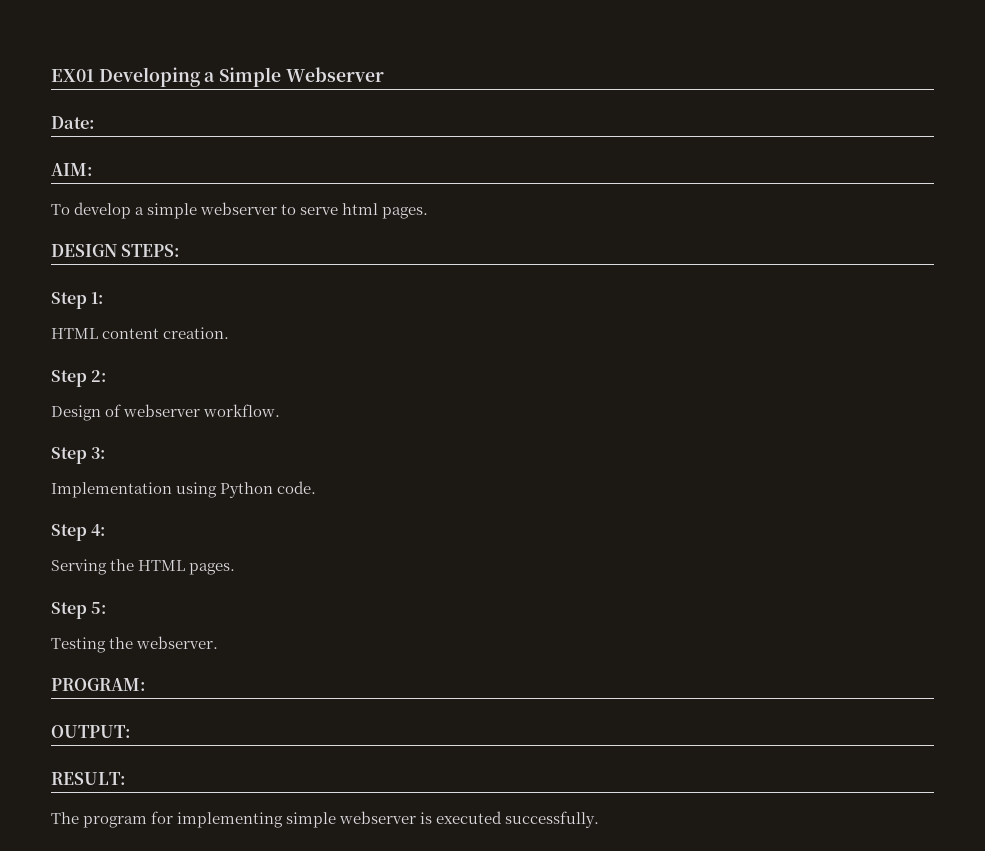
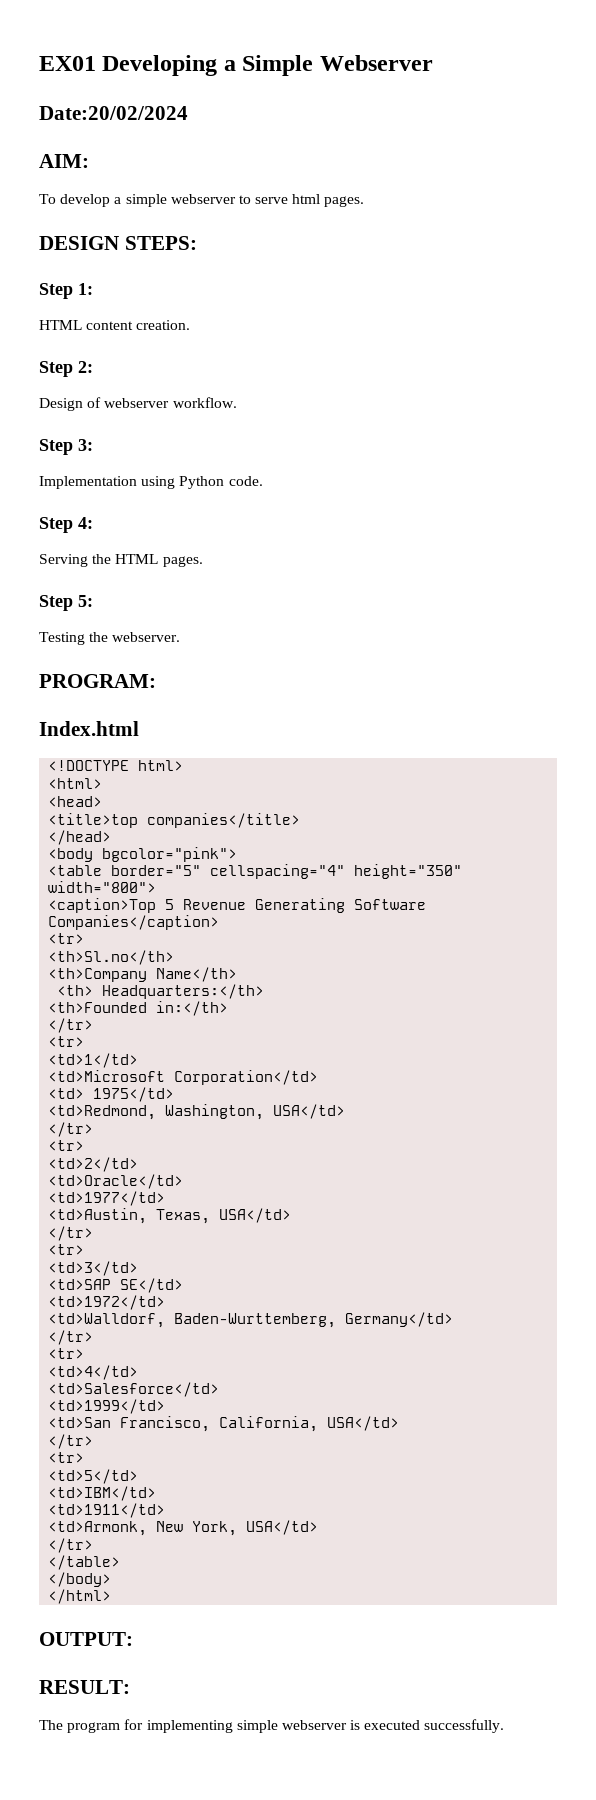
- Date:
+ Date:20/02/2024
+ Index.html
+ <!DOCTYPE html>
+ <html>
+ <head>
+ <title>top companies</title>
+ </head>
+ <body bgcolor="pink">
+ <table border="5" cellspacing="4" height="350" width="800">
+ <caption>Top 5 Revenue Generating Software Companies</caption>
+ <tr>
+ <th>Sl.no</th>
+ <th>Company Name</th>
+ <th> Headquarters:</th>
+ <th>Founded in:</th>
+ </tr>
+ <tr>
+ <td>1</td>
+ <td>Microsoft Corporation</td>
+ <td> 1975</td>
+ <td>Redmond, Washington, USA</td>
+ </tr>
+ <tr>
+ <td>2</td>
+ <td>Oracle</td>
+ <td>1977</td>
+ <td>Austin, Texas, USA</td>
+ </tr>
+ <tr>
+ <td>3</td>
+ <td>SAP SE</td>
+ <td>1972</td>
+ <td>Walldorf, Baden-Wurttemberg, Germany</td>
+ </tr>
+ <tr>
+ <td>4</td>
+ <td>Salesforce</td>
+ <td>1999</td>
+ <td>San Francisco, California, USA</td>
+ </tr>
+ <tr>
+ <td>5</td>
+ <td>IBM</td>
+ <td>1911</td>
+ <td>Armonk, New York, USA</td>
+ </tr>
+ </table>
+ </body>
+ </html>

